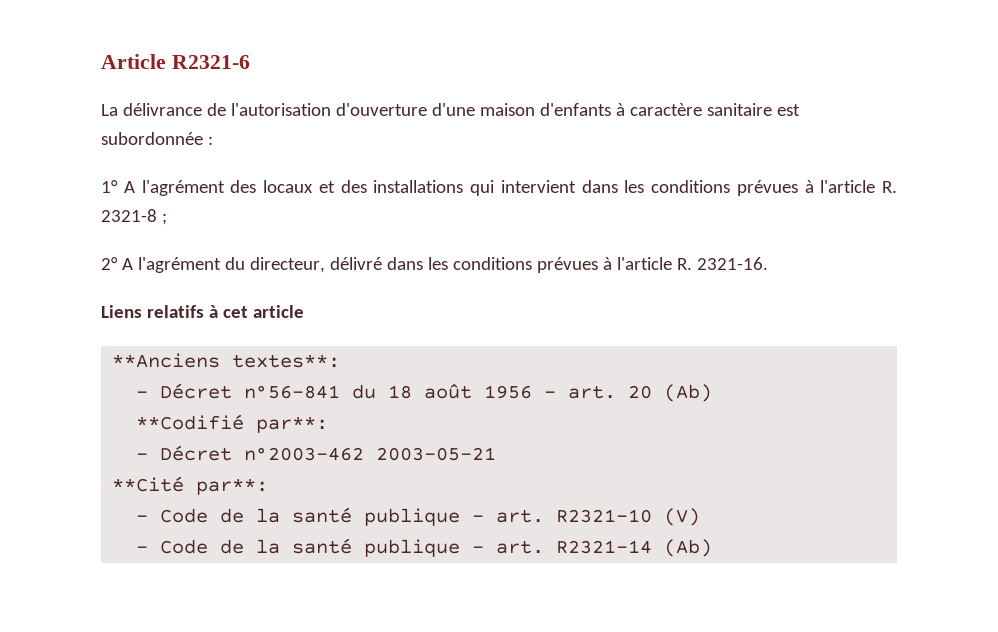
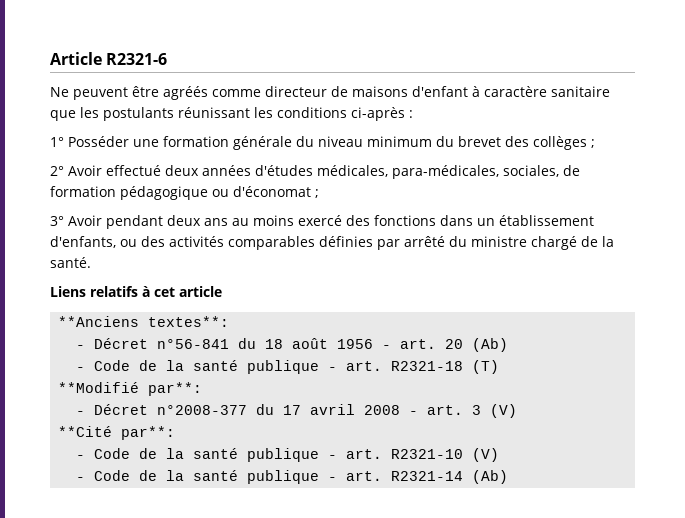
- La délivrance de l'autorisation d'ouverture d'une maison d'enfants à caractère sanitaire est subordonnée :
- 1° A l'agrément des locaux et des installations qui intervient dans les conditions prévues à l'article R. 2321-8 ;
- 2° A l'agrément du directeur, délivré dans les conditions prévues à l'article R. 2321-16.
+ Ne peuvent être agréés comme directeur de maisons d'enfant à caractère sanitaire que les postulants réunissant les conditions ci-après :
+ 1° Posséder une formation générale du niveau minimum du brevet des collèges ;
+ 2° Avoir effectué deux années d'études médicales, para-médicales, sociales, de formation pédagogique ou d'économat ;
+ 3° Avoir pendant deux ans au moins exercé des fonctions dans un établissement d'enfants, ou des activités comparables définies par arrêté du ministre chargé de la santé.
- **Codifié par**:
- - Décret n°2003-462 2003-05-21
+ - Code de la santé publique - art. R2321-18 (T)
+ **Modifié par**:
+ - Décret n°2008-377 du 17 avril 2008 - art. 3 (V)

